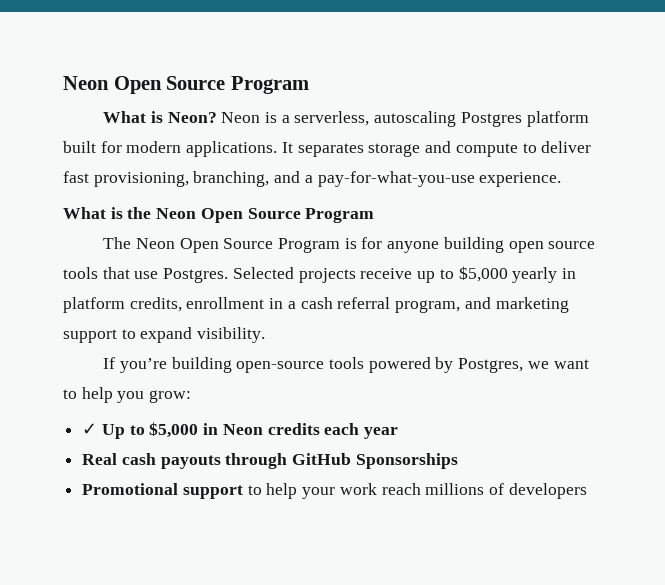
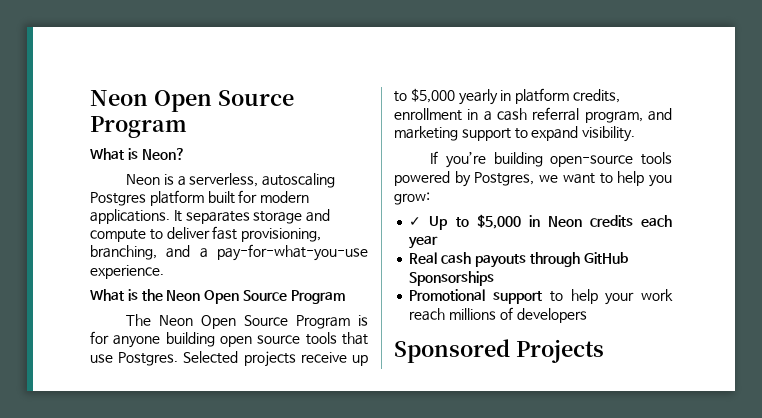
- What is Neon? Neon is a serverless, autoscaling Postgres platform built for modern applications.
+ What is Neon?
+ Neon is a serverless, autoscaling Postgres platform built for modern applications.
+ Sponsored Projects

